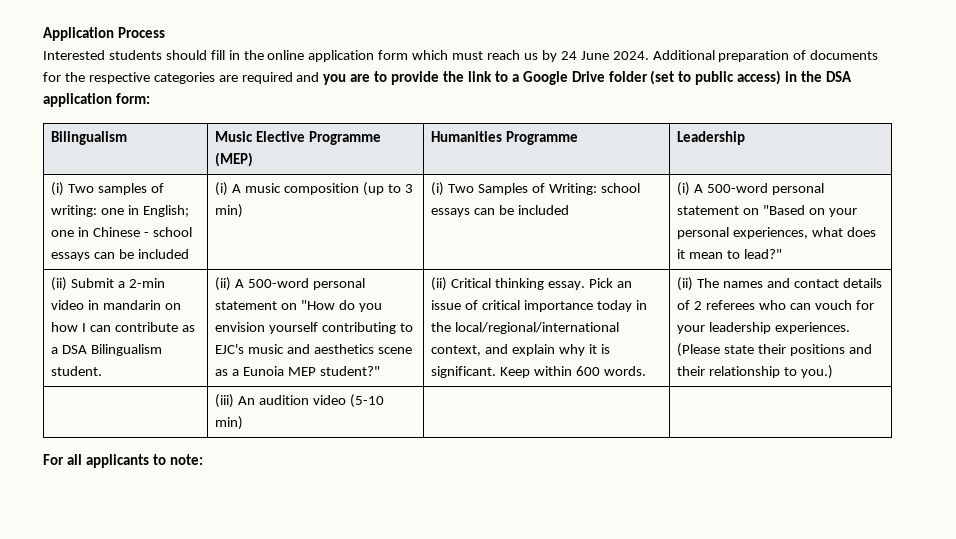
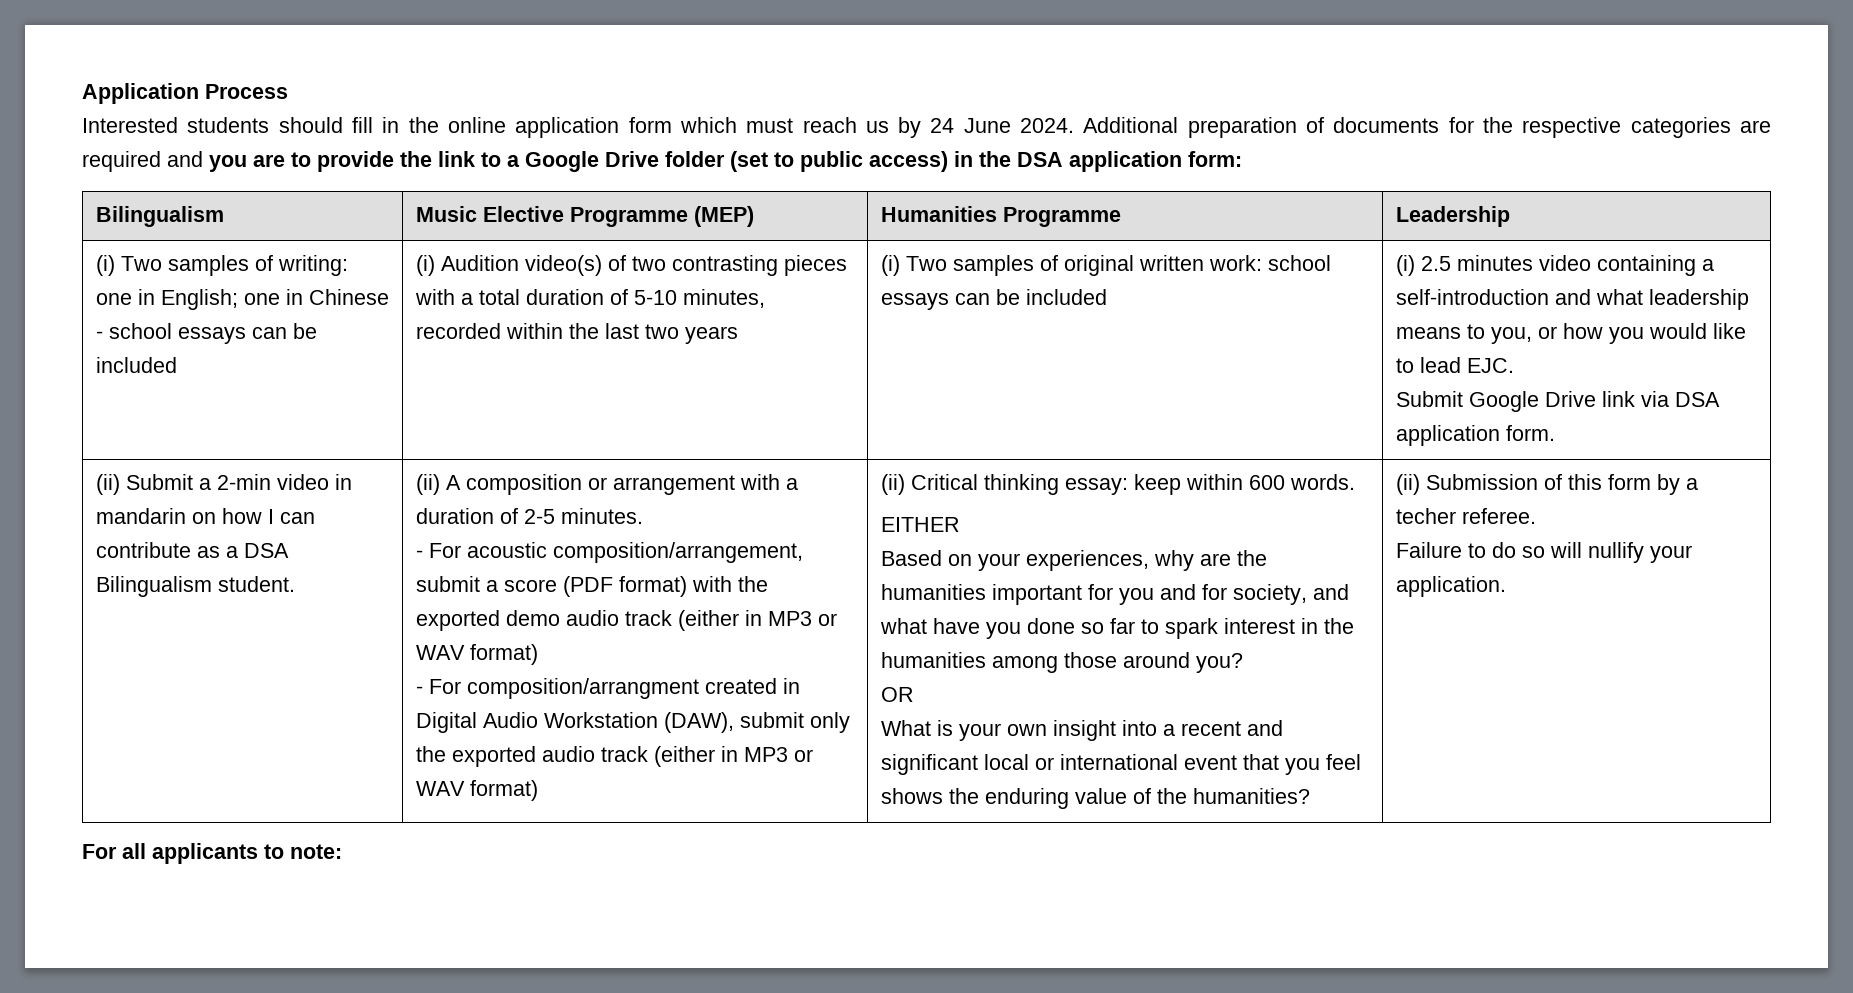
- (i) A music composition (up to 3 min) | (i) Two Samples of Writing: school essays can be included | (i) A 500-word personal statement on "Based on your personal experiences, what does it mean to lead?"
+ (i) Audition video(s) of two contrasting pieces with a total duration of 5-10 minutes, recorded within the last two years | (i) Two samples of original written work: school essays can be included | (i) 2.5 minutes video containing a self-introduction and what leadership means to you, or how you would like to lead EJC.
+ Submit Google Drive link via DSA application form.
- (ii) A 500-word personal statement on "How do you envision yourself contributing to EJC's music and aesthetics scene as a Eunoia MEP student?" | (ii) Critical thinking essay. Pick an issue of critical importance today in the local/regional/international context, and explain why it is significant. Keep within 600 words. | (ii) The names and contact details of 2 referees who can vouch for your leadership experiences. (Please state their positions and their relationship to you.)
- | (iii) An audition video (5-10 min) | |
+ (ii) A composition or arrangement with a duration of 2-5 minutes.
+ - For acoustic composition/arrangement, submit a score (PDF format) with the exported demo audio track (either in MP3 or WAV format)
+ - For composition/arrangment created in Digital Audio Workstation (DAW), submit only the exported audio track (either in MP3 or WAV format) | (ii) Critical thinking essay: keep within 600 words.
+ EITHER
+ Based on your experiences, why are the humanities important for you and for society, and what have you done so far to spark interest in the humanities among those around you?
+ OR
+ What is your own insight into a recent and significant local or international event that you feel shows the enduring value of the humanities? | (ii) Submission of this form by a techer referee.
+ Failure to do so will nullify your application.

